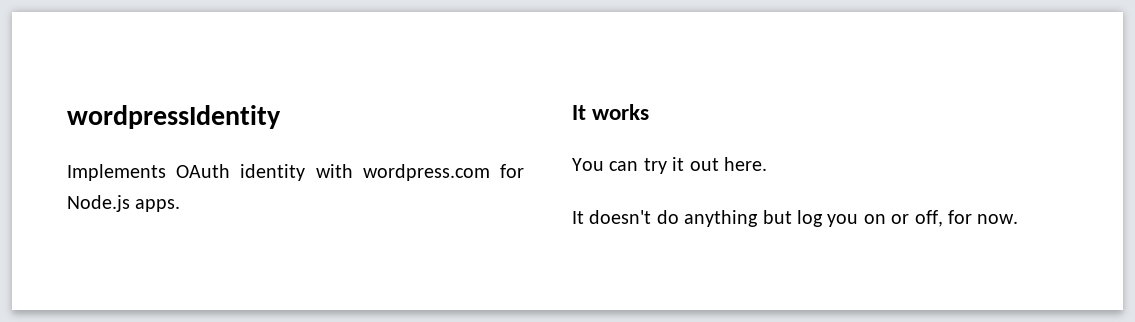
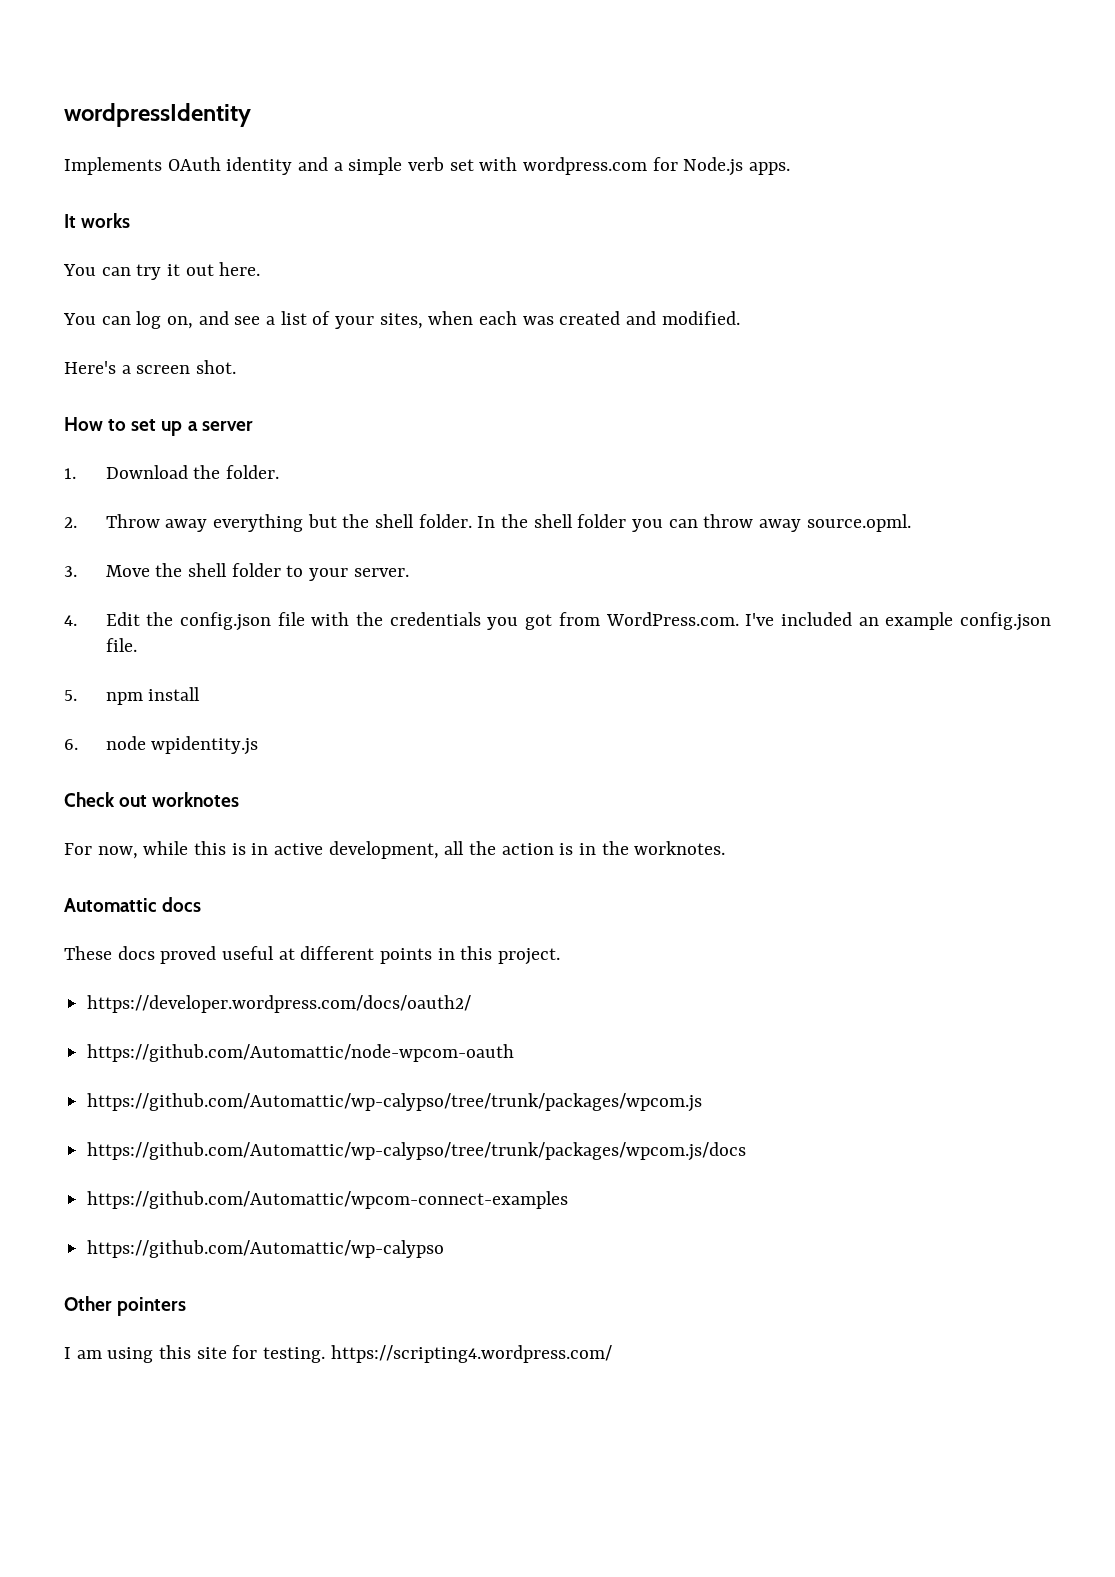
- Implements OAuth identity with wordpress.com for Node.js apps.
+ Implements OAuth identity and a simple verb set with wordpress.com for Node.js apps.
- It doesn't do anything but log you on or off, for now.
+ You can log on, and see a list of your sites, when each was created and modified.
+ Here's a screen shot.
+ How to set up a server
+ 1. Download the folder.
+ 2. Throw away everything but the shell folder. In the shell folder you can throw away source.opml.
+ 3. Move the shell folder to your server.
+ 4. Edit the config.json file with the credentials you got from WordPress.com. I've included an example config.json file.
+ 5. npm install
+ 6. node wpidentity.js
+ Check out worknotes
+ For now, while this is in active development, all the action is in the worknotes.
+ Automattic docs
+ These docs proved useful at different points in this project.
+ https://developer.wordpress.com/docs/oauth2/
+ https://github.com/Automattic/node-wpcom-oauth
+ https://github.com/Automattic/wp-calypso/tree/trunk/packages/wpcom.js
+ https://github.com/Automattic/wp-calypso/tree/trunk/packages/wpcom.js/docs
+ https://github.com/Automattic/wpcom-connect-examples
+ https://github.com/Automattic/wp-calypso
+ Other pointers
+ I am using this site for testing. https://scripting4.wordpress.com/

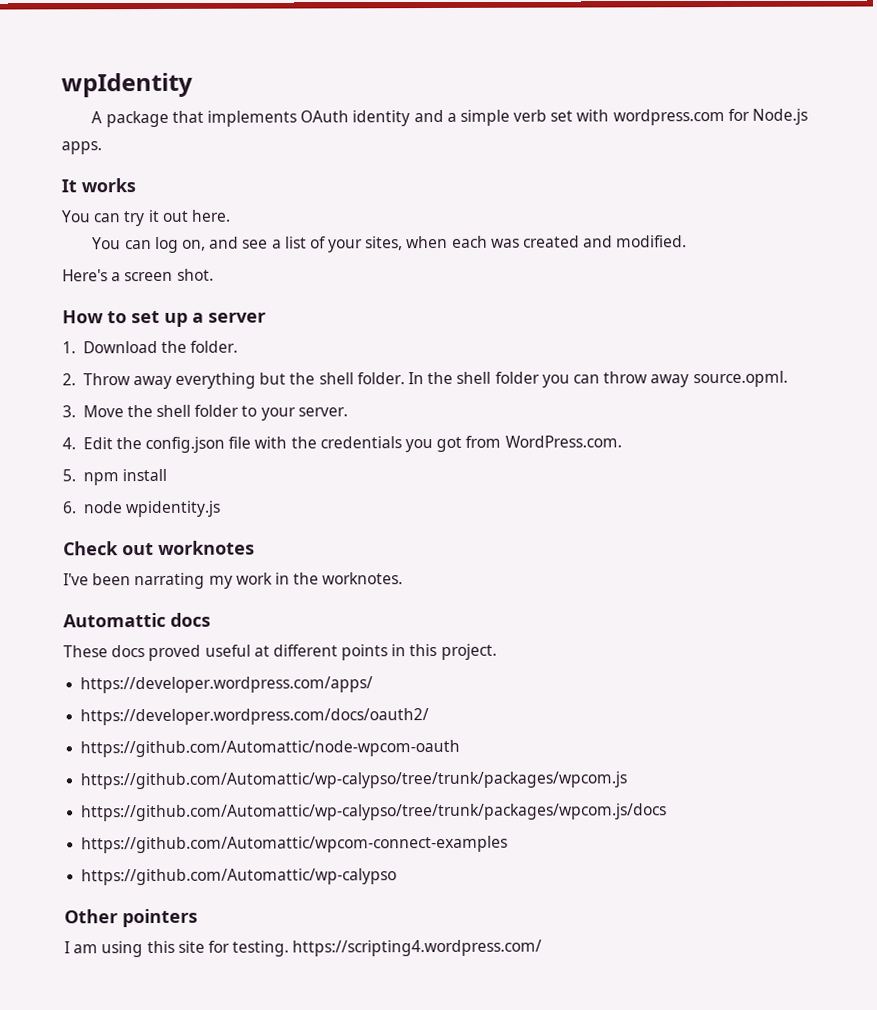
- wordpressIdentity
- Implements OAuth identity and a simple verb set with wordpress.com for Node.js apps.
+ wpIdentity
+ A package that implements OAuth identity and a simple verb set with wordpress.com for Node.js apps.
- 4. Edit the config.json file with the credentials you got from WordPress.com. I've included an example config.json file.
+ 4. Edit the config.json file with the credentials you got from WordPress.com.
- For now, while this is in active development, all the action is in the worknotes.
+ I've been narrating my work in the worknotes.
+ https://developer.wordpress.com/apps/

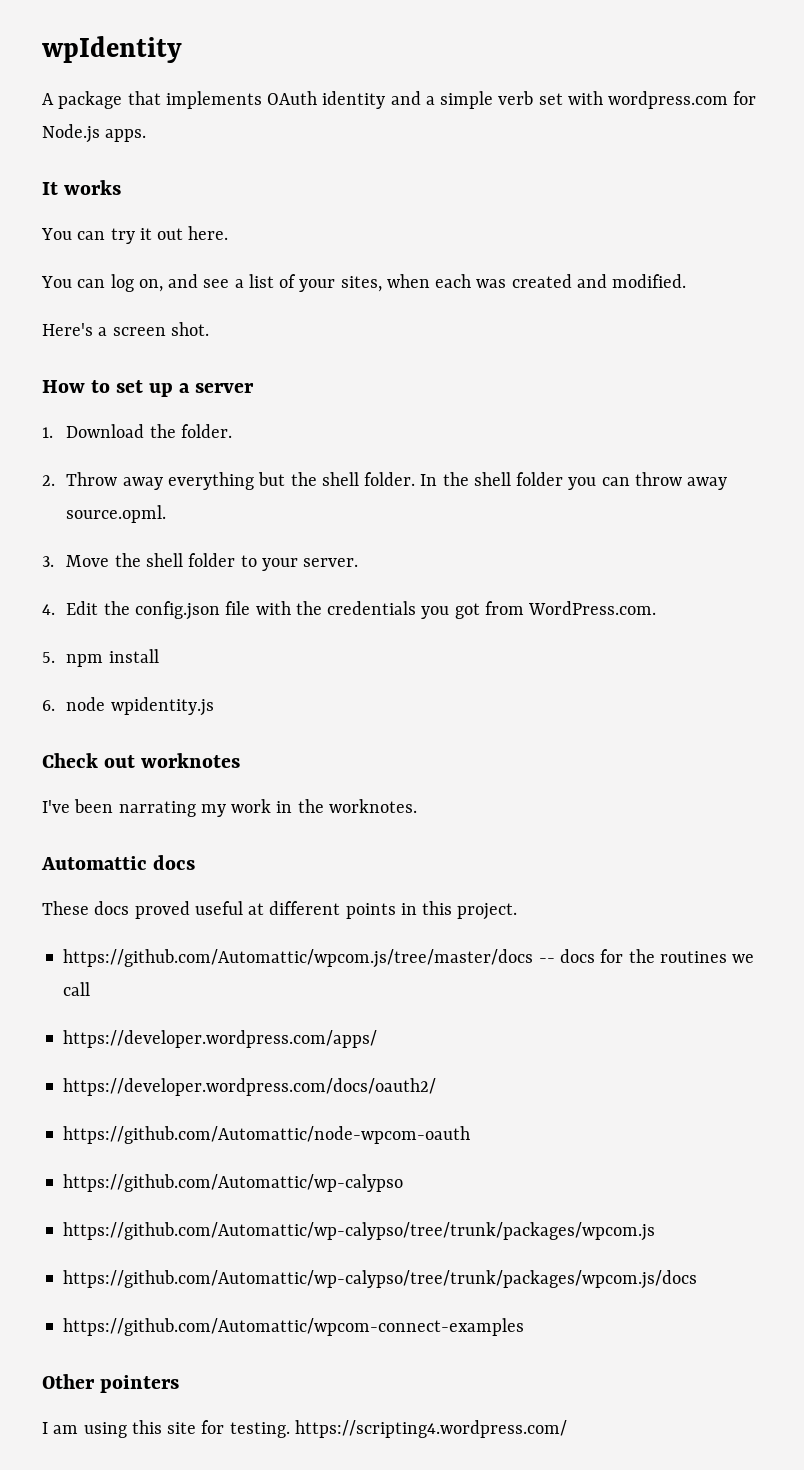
+ https://github.com/Automattic/wpcom.js/tree/master/docs -- docs for the routines we call
+ https://github.com/Automattic/wp-calypso
- https://github.com/Automattic/wp-calypso

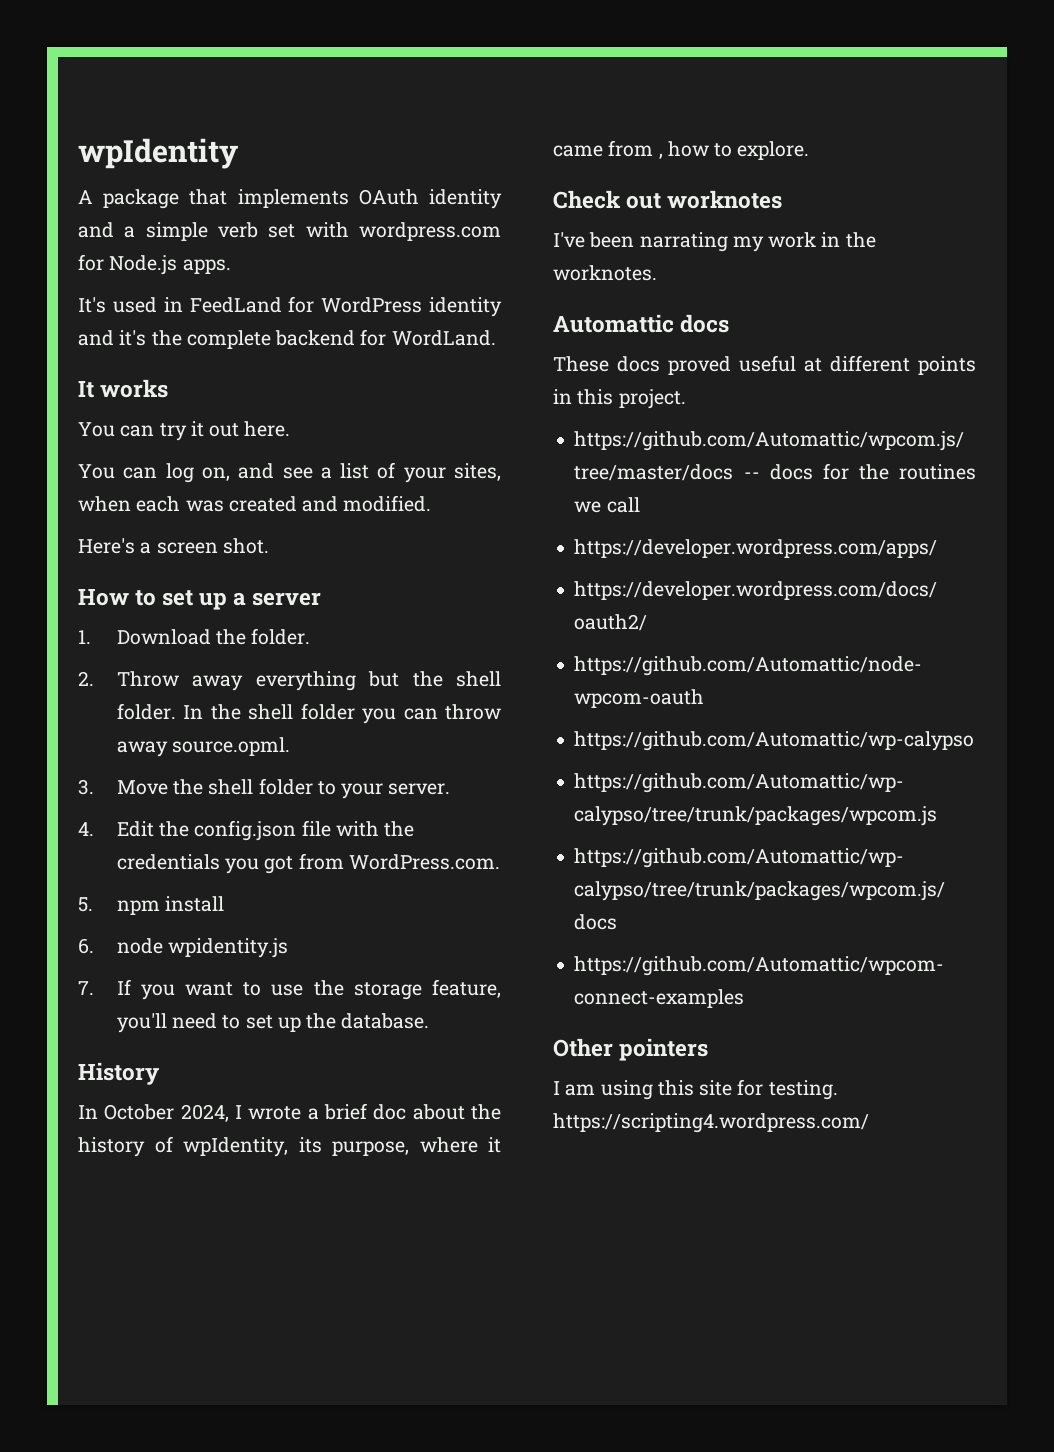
+ It's used in FeedLand for WordPress identity and it's the complete backend for WordLand.
+ 7. If you want to use the storage feature, you'll need to set up the database.
+ History
+ In October 2024, I wrote a brief doc about the history of wpIdentity, its purpose, where it came from , how to explore.

